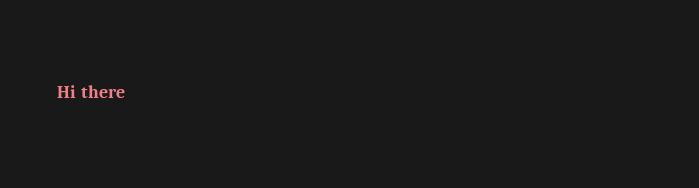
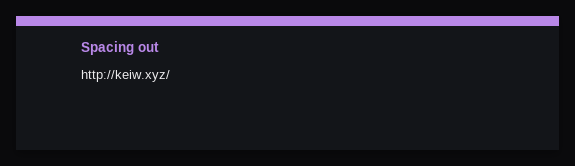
- Hi there
+ Spacing out
+ http://keiw.xyz/

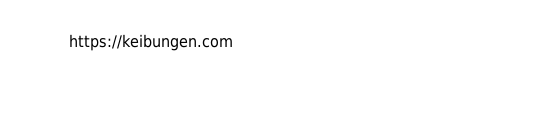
- Spacing out
- http://keiw.xyz/
+ https://keibungen.com

